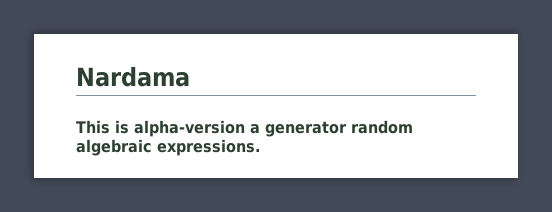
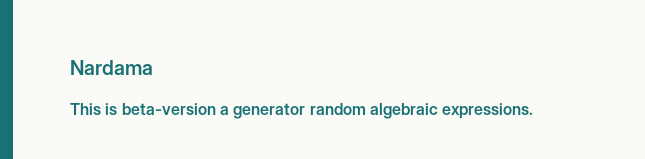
- This is alpha-version a generator random algebraic expressions.
+ This is beta-version a generator random algebraic expressions.

